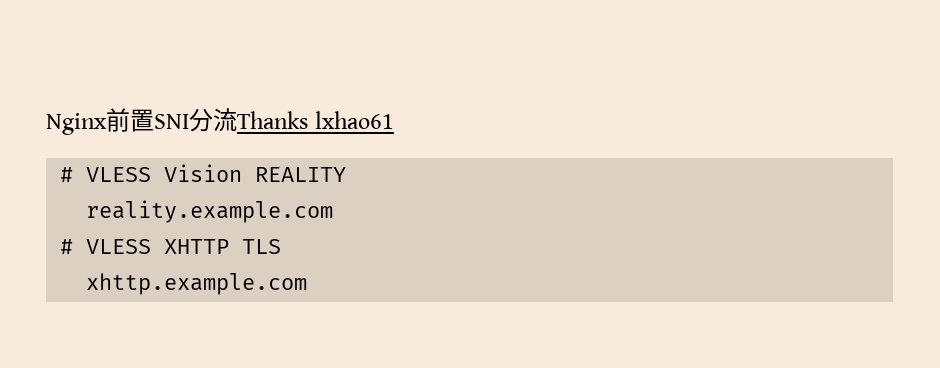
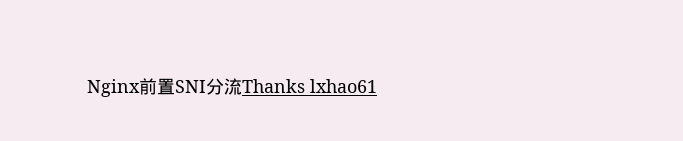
- # VLESS Vision REALITY
- reality.example.com
- # VLESS XHTTP TLS
- xhttp.example.com

